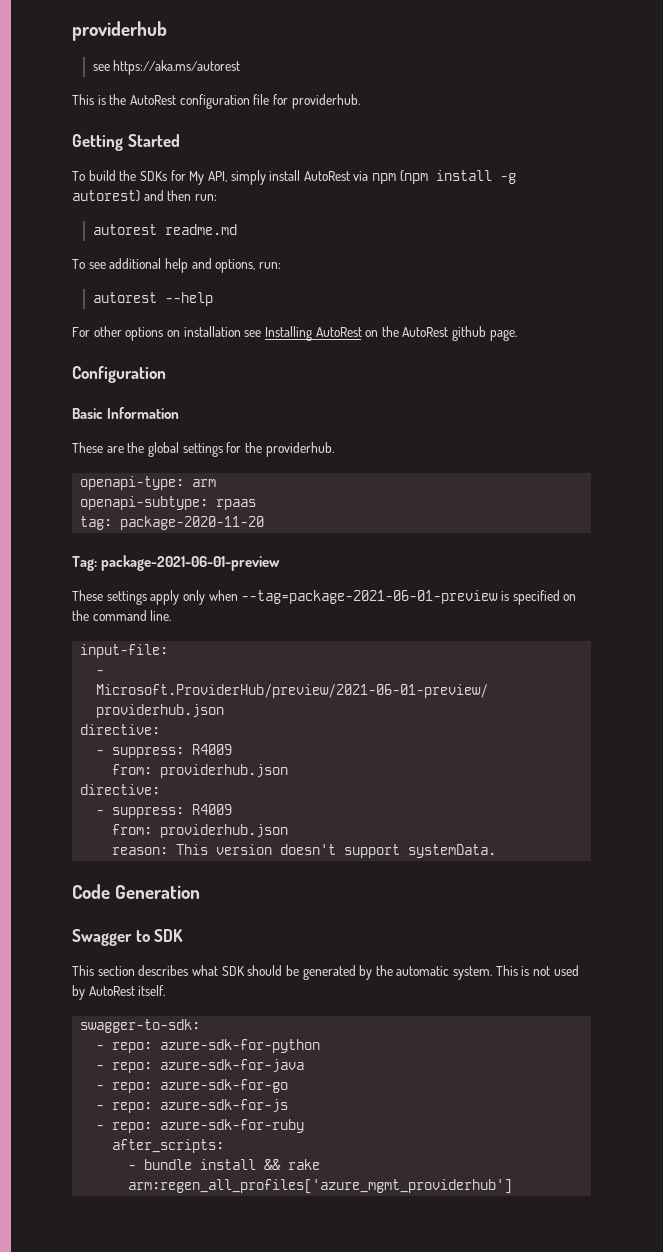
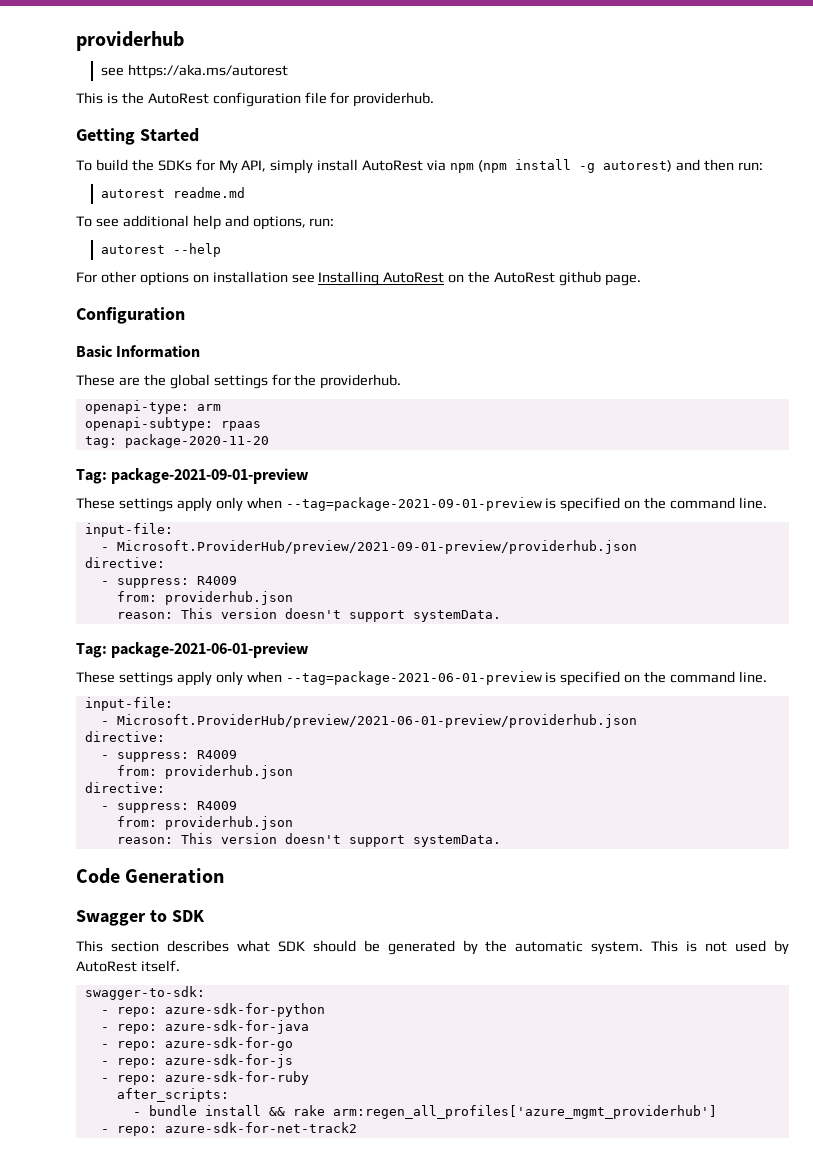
+ Tag: package-2021-09-01-preview
+ These settings apply only when --tag=package-2021-09-01-preview is specified on the command line.
+ input-file:
+ - Microsoft.ProviderHub/preview/2021-09-01-preview/providerhub.json
+ directive:
+ - suppress: R4009
+ from: providerhub.json
+ reason: This version doesn't support systemData.
+ - repo: azure-sdk-for-net-track2

